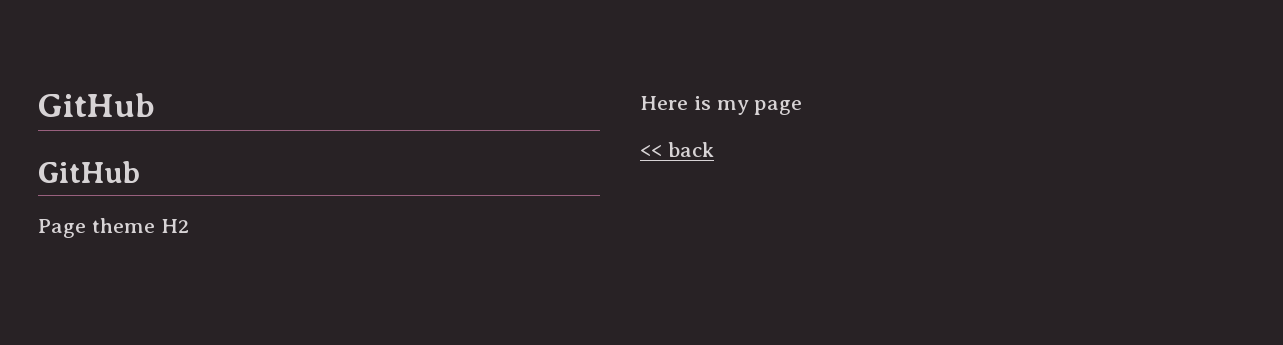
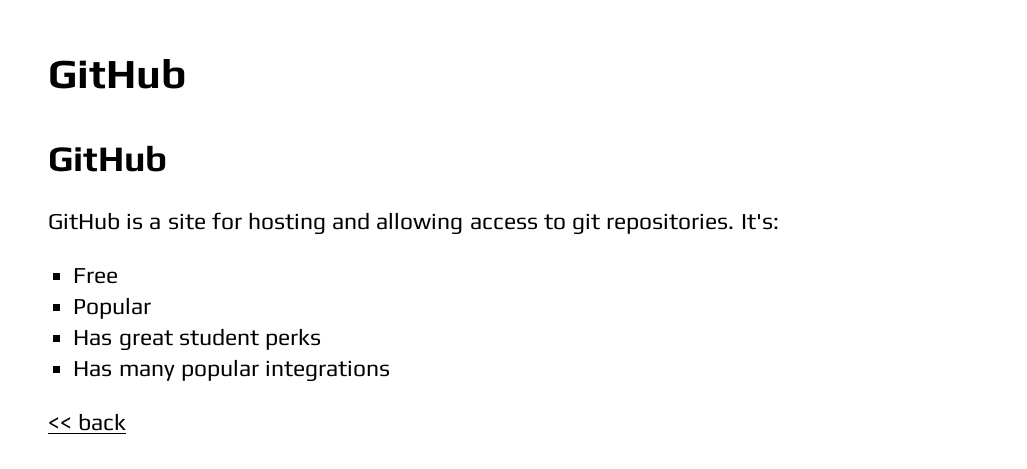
- Page theme H2
- Here is my page
+ GitHub is a site for hosting and allowing access to git repositories. It's:
+ Free
+ Popular
+ Has great student perks
+ Has many popular integrations

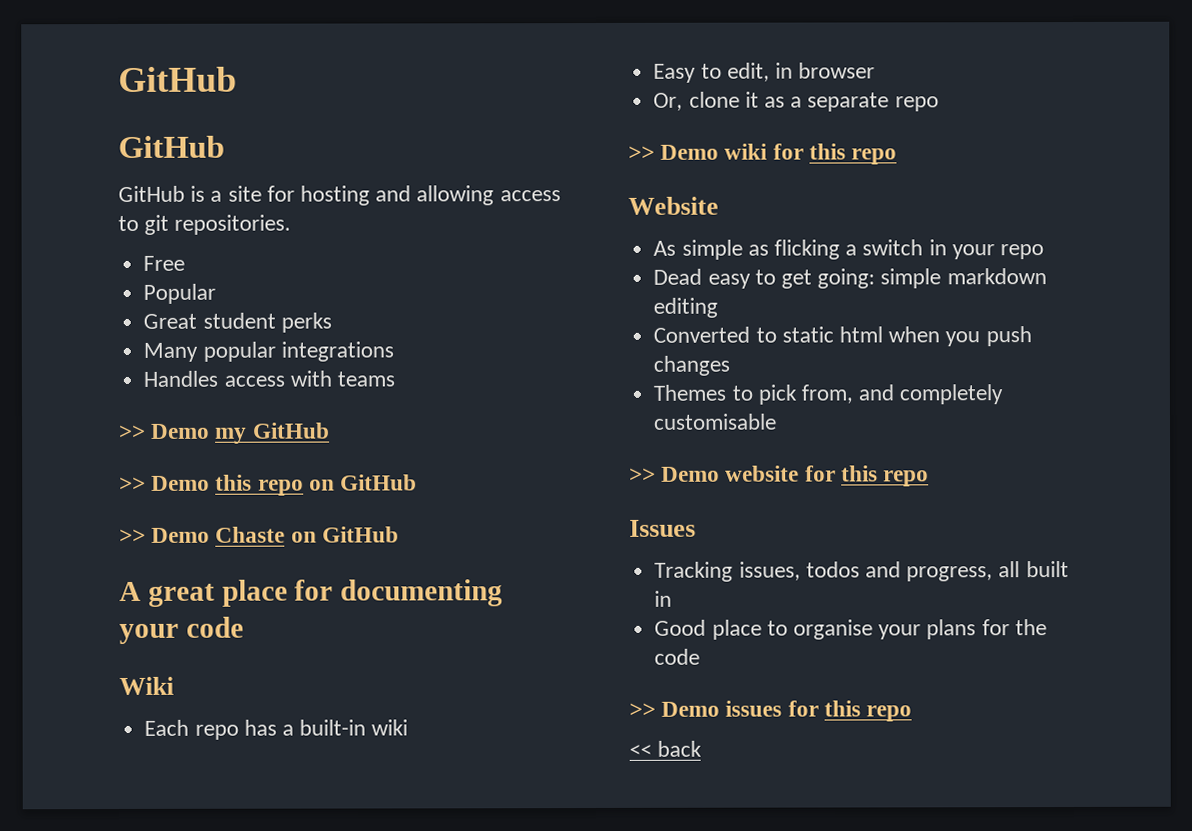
- It's:
- Has great student perks
+ Great student perks
- Has many popular integrations
+ Many popular integrations
+ Handles access with teams
+ >> Demo my GitHub
+ >> Demo this repo on GitHub
+ >> Demo Chaste on GitHub
+ A great place for documenting your code
+ Wiki
+ Each repo has a built-in wiki
+ Easy to edit, in browser
+ Or, clone it as a separate repo
+ >> Demo wiki for this repo
+ Website
+ As simple as flicking a switch in your repo
+ Dead easy to get going: simple markdown editing
+ Converted to static html when you push changes
+ Themes to pick from, and completely customisable
+ >> Demo website for this repo
+ Issues
+ Tracking issues, todos and progress, all built in
+ Good place to organise your plans for the code
+ >> Demo issues for this repo

